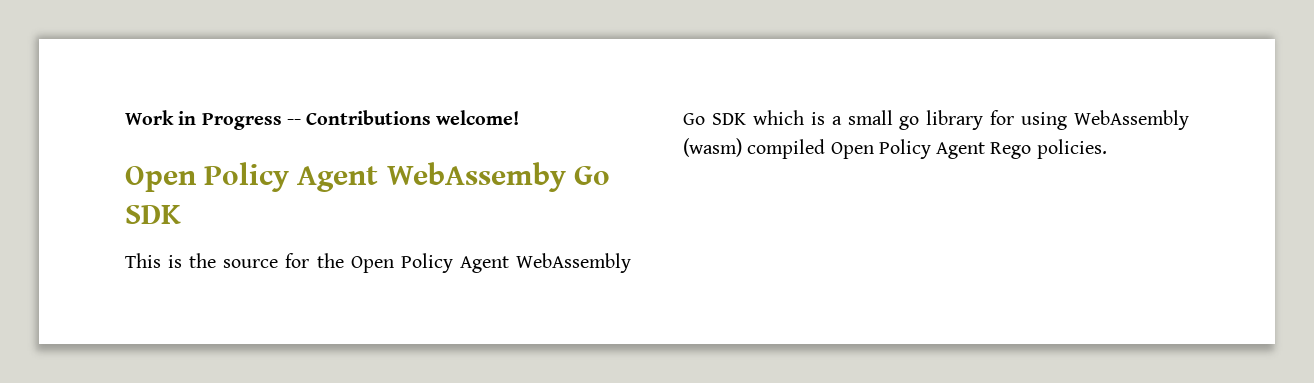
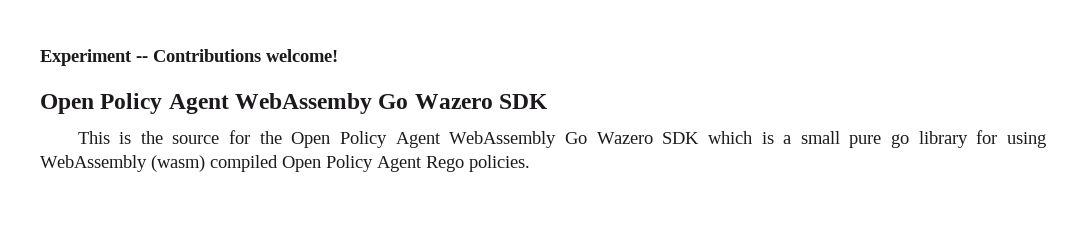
- Work in Progress -- Contributions welcome!
+ Experiment -- Contributions welcome!
- Open Policy Agent WebAssemby Go SDK
+ Open Policy Agent WebAssemby Go Wazero SDK
- This is the source for the Open Policy Agent WebAssembly Go SDK which is a small go library for using WebAssembly (wasm) compiled Open Policy Agent Rego policies.
+ This is the source for the Open Policy Agent WebAssembly Go Wazero SDK which is a small pure go library for using WebAssembly (wasm) compiled Open Policy Agent Rego policies.

